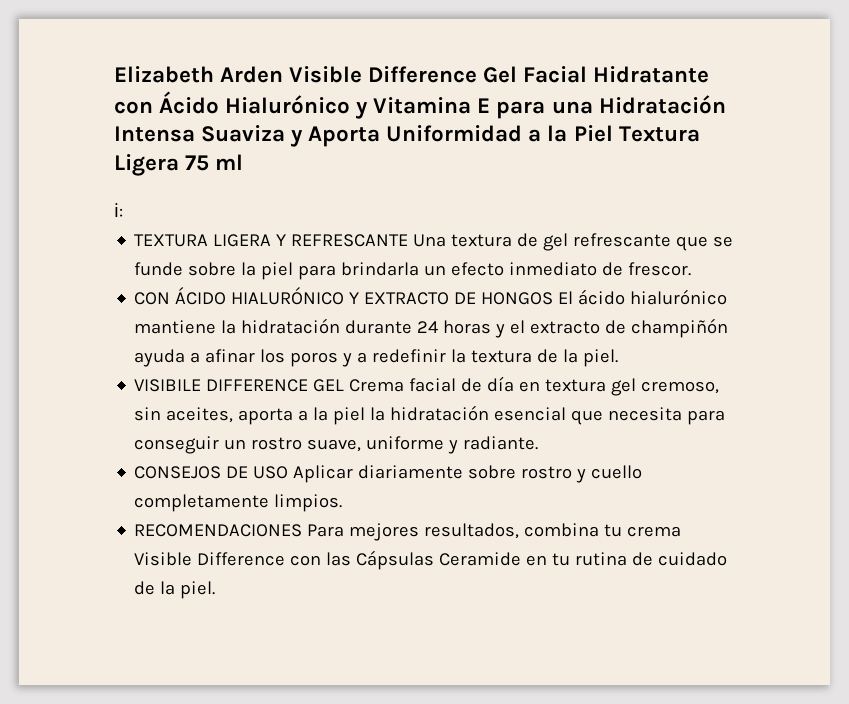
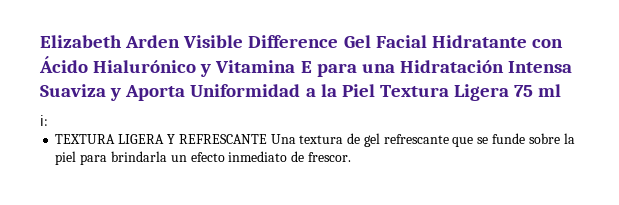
- CON ÁCIDO HIALURÓNICO Y EXTRACTO DE HONGOS El ácido hialurónico mantiene la hidratación durante 24 horas y el extracto de champiñón ayuda a afinar los poros y a redefinir la textura de la piel.
- VISIBILE DIFFERENCE GEL Crema facial de día en textura gel cremoso, sin aceites, aporta a la piel la hidratación esencial que necesita para conseguir un rostro suave, uniforme y radiante.
- CONSEJOS DE USO Aplicar diariamente sobre rostro y cuello completamente limpios.
- RECOMENDACIONES Para mejores resultados, combina tu crema Visible Difference con las Cápsulas Ceramide en tu rutina de cuidado de la piel.

